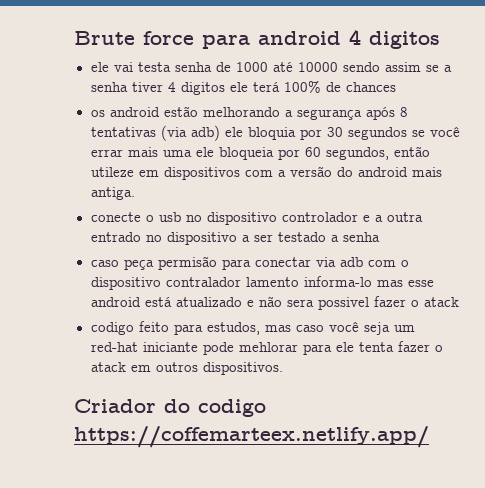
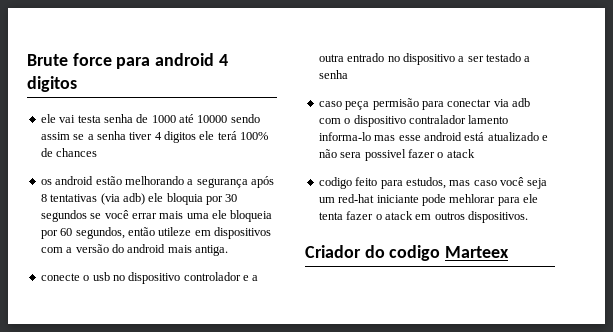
- Criador do codigo https://coffemarteex.netlify.app/
+ Criador do codigo Marteex

